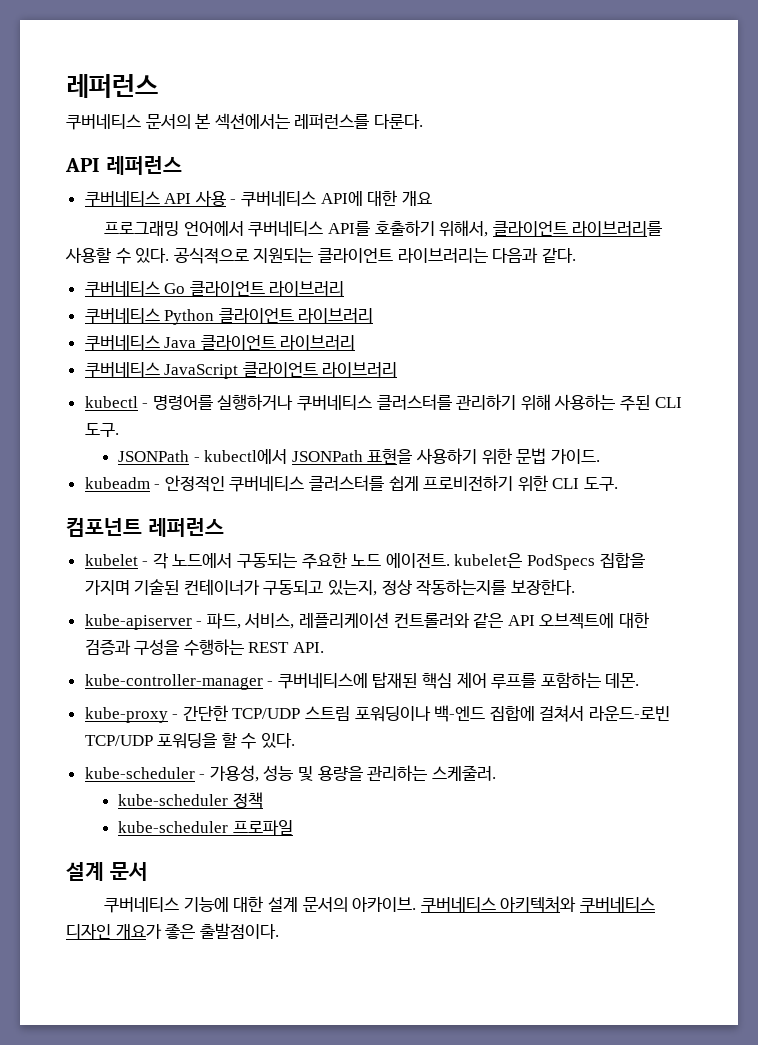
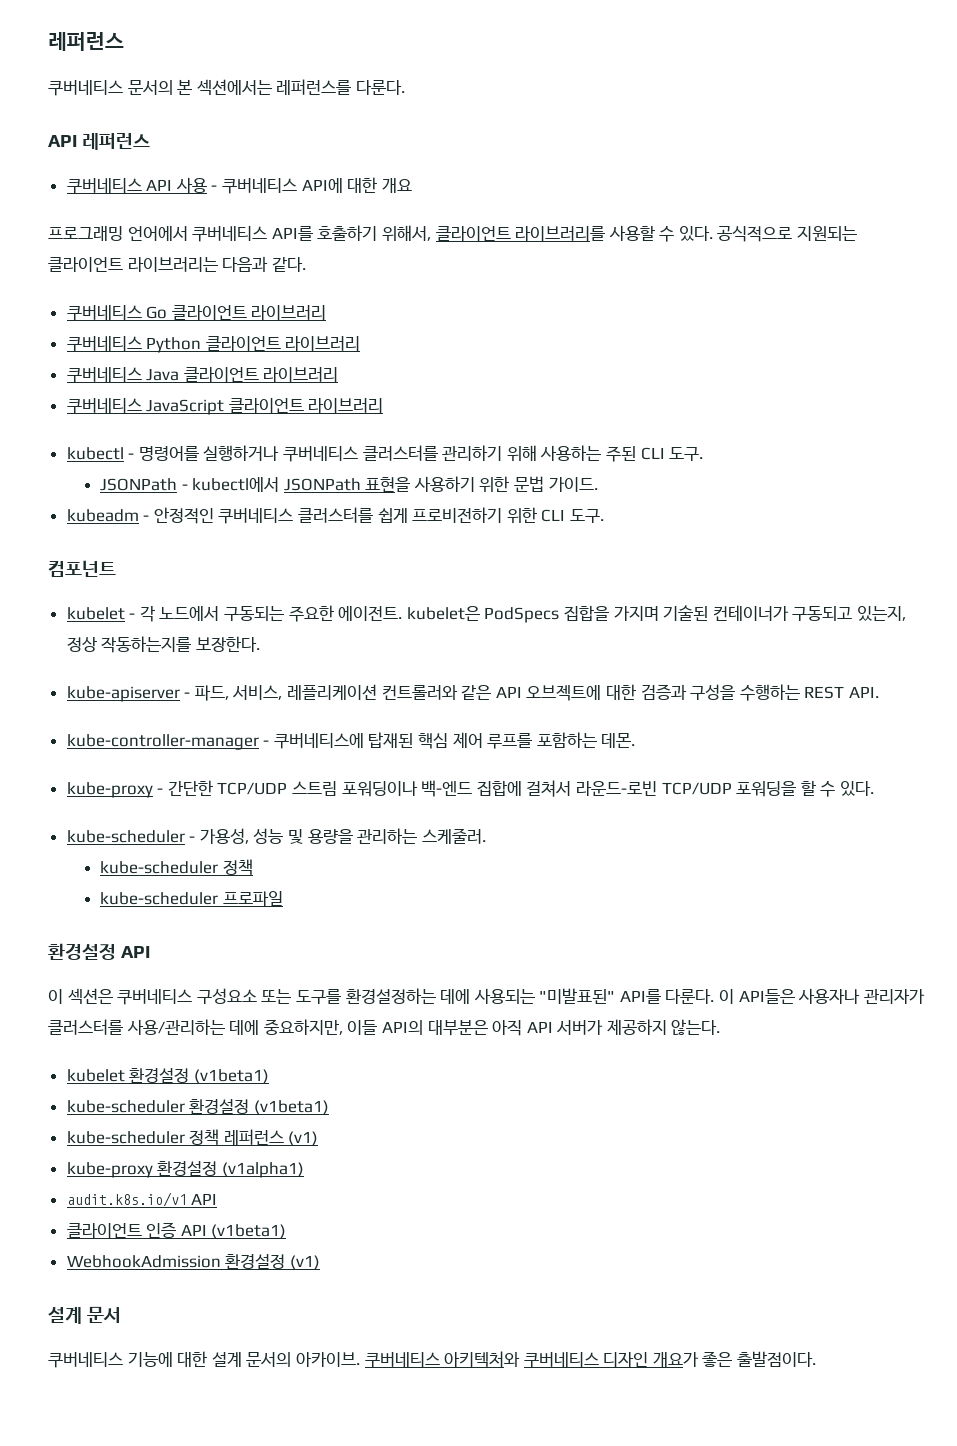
- 컴포넌트 레퍼런스
+ 컴포넌트
- kubelet - 각 노드에서 구동되는 주요한 노드 에이전트. kubelet은 PodSpecs 집합을 가지며 기술된 컨테이너가 구동되고 있는지, 정상 작동하는지를 보장한다.
+ kubelet - 각 노드에서 구동되는 주요한 에이전트. kubelet은 PodSpecs 집합을 가지며 기술된 컨테이너가 구동되고 있는지, 정상 작동하는지를 보장한다.
+ 환경설정 API
+ 이 섹션은 쿠버네티스 구성요소 또는 도구를 환경설정하는 데에 사용되는 "미발표된" API를 다룬다. 이 API들은 사용자나 관리자가 클러스터를 사용/관리하는 데에 중요하지만, 이들 API의 대부분은 아직 API 서버가 제공하지 않는다.
+ kubelet 환경설정 (v1beta1)
+ kube-scheduler 환경설정 (v1beta1)
+ kube-scheduler 정책 레퍼런스 (v1)
+ kube-proxy 환경설정 (v1alpha1)
+ audit.k8s.io/v1 API
+ 클라이언트 인증 API (v1beta1)
+ WebhookAdmission 환경설정 (v1)

